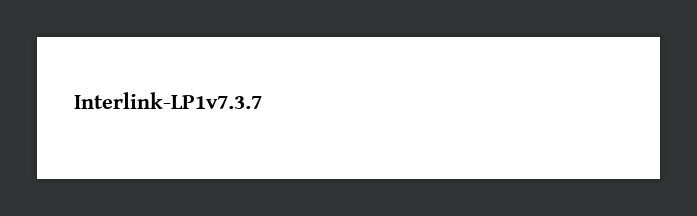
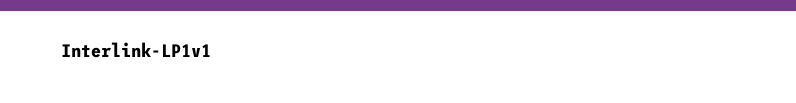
- Interlink-LP1v7.3.7
+ Interlink-LP1v1

